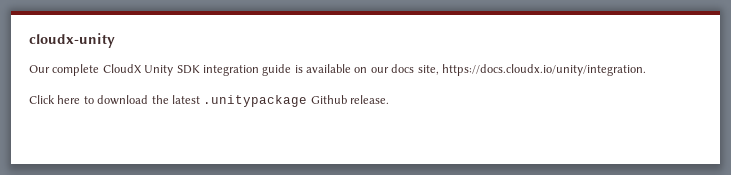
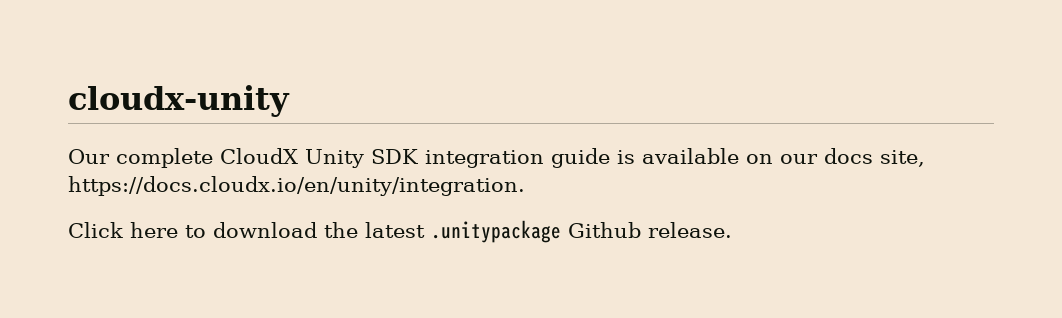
- Our complete CloudX Unity SDK integration guide is available on our docs site, https://docs.cloudx.io/unity/integration.
+ Our complete CloudX Unity SDK integration guide is available on our docs site, https://docs.cloudx.io/en/unity/integration.

